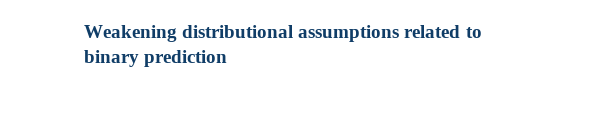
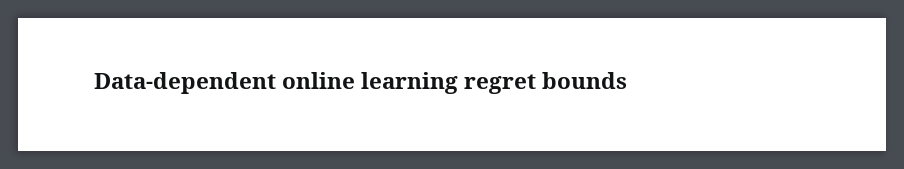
- Weakening distributional assumptions related to binary prediction
+ Data-dependent online learning regret bounds

